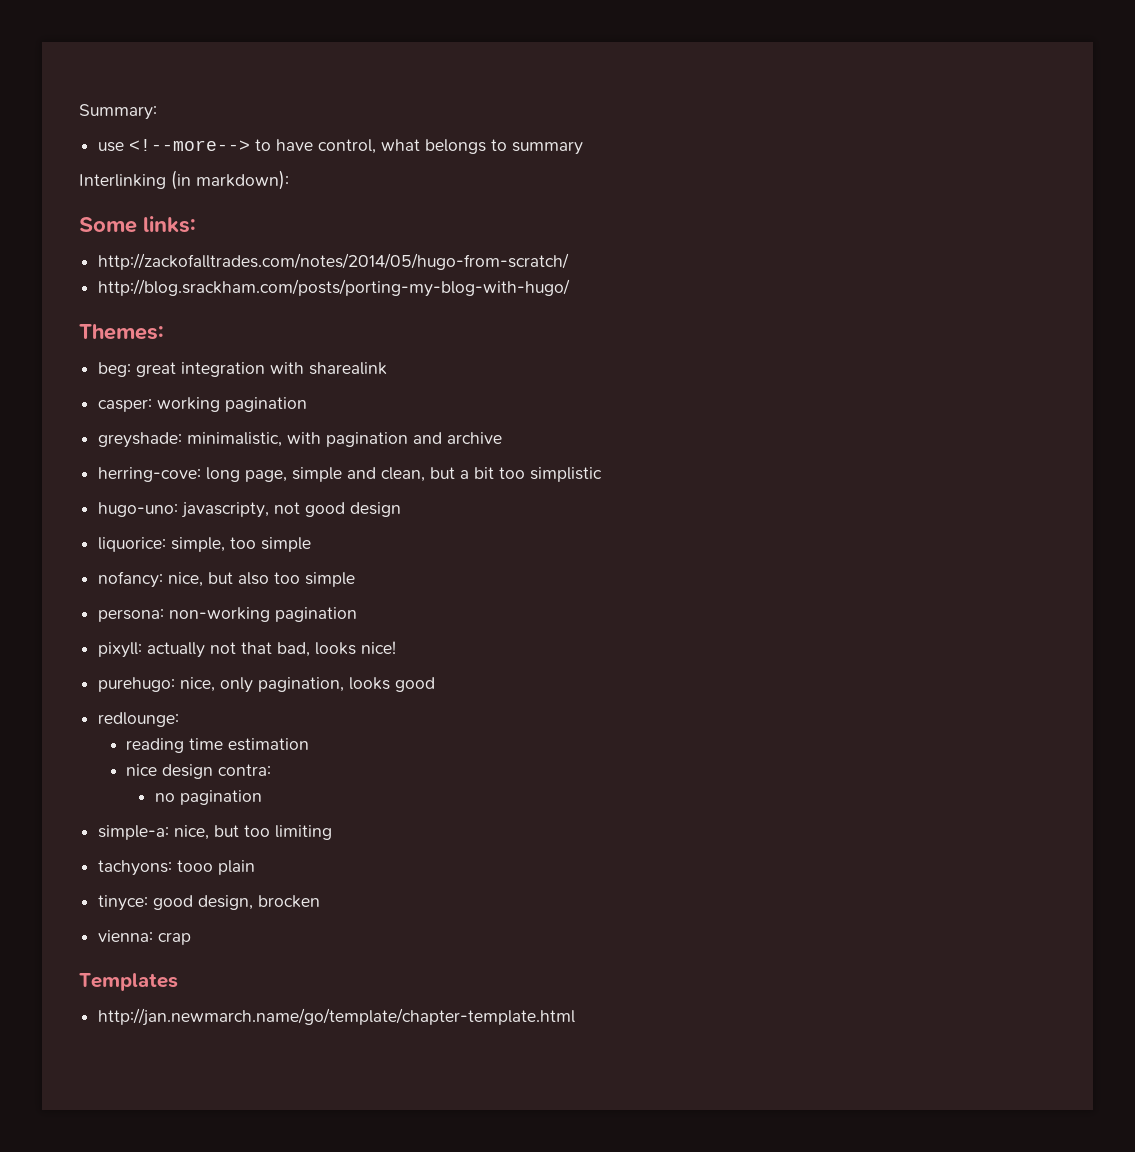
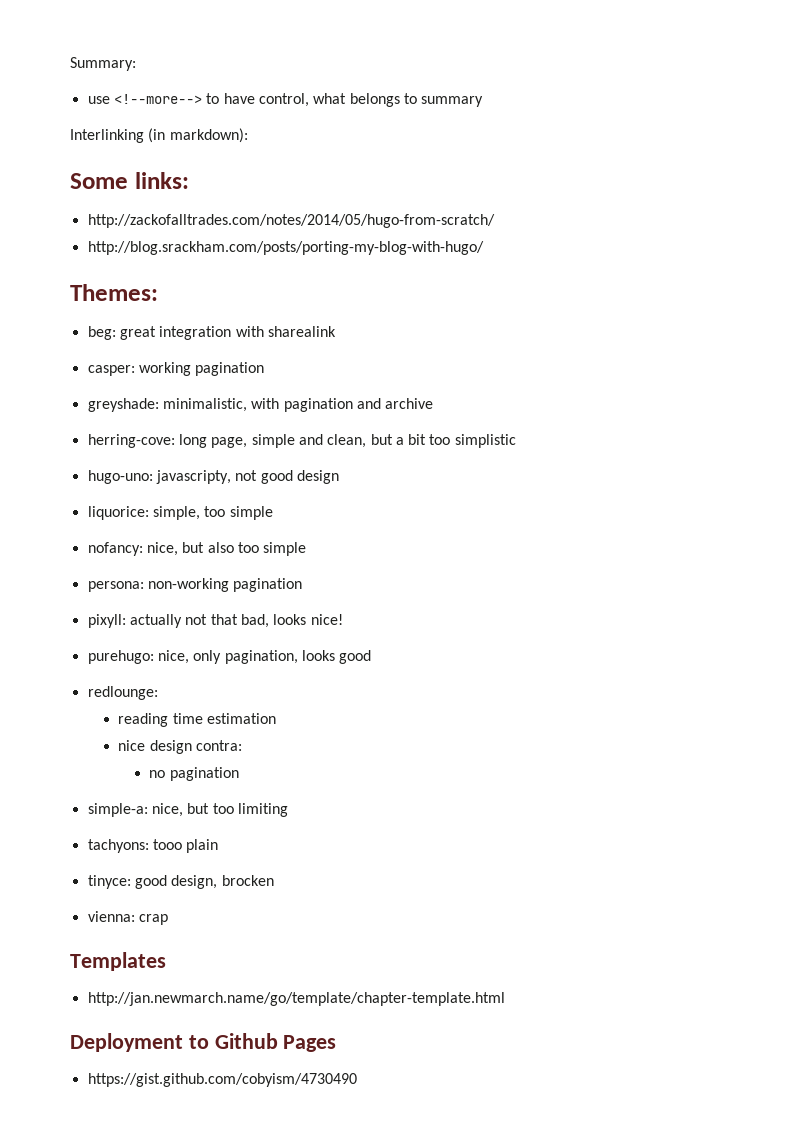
+ Deployment to Github Pages
+ https://gist.github.com/cobyism/4730490

